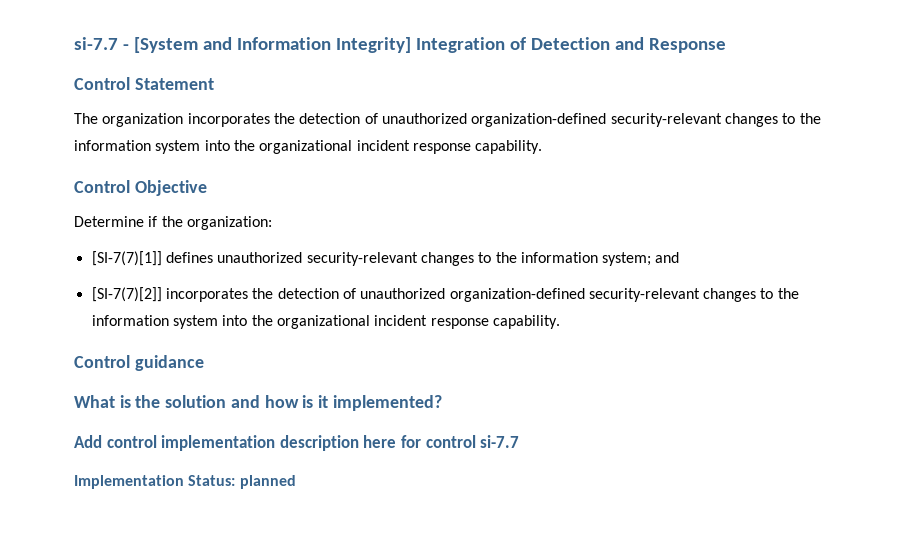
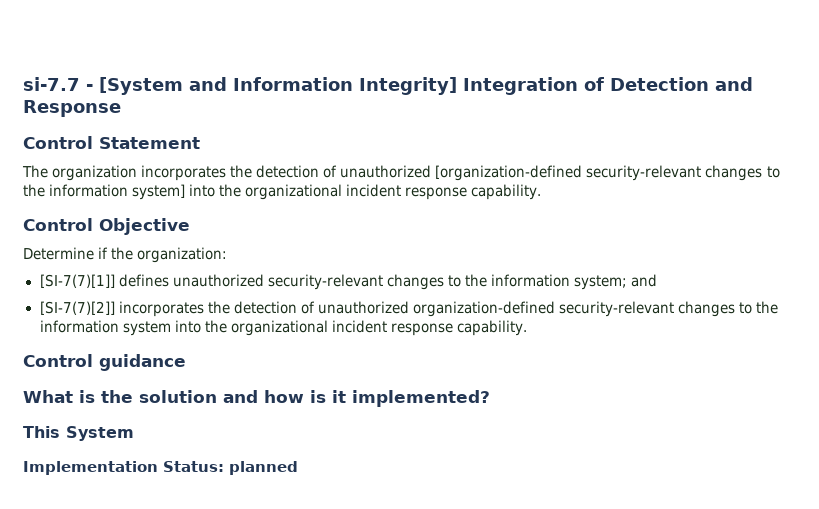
- The organization incorporates the detection of unauthorized organization-defined security-relevant changes to the information system into the organizational incident response capability.
+ The organization incorporates the detection of unauthorized [organization-defined security-relevant changes to the information system] into the organizational incident response capability.
- Add control implementation description here for control si-7.7
+ This System

